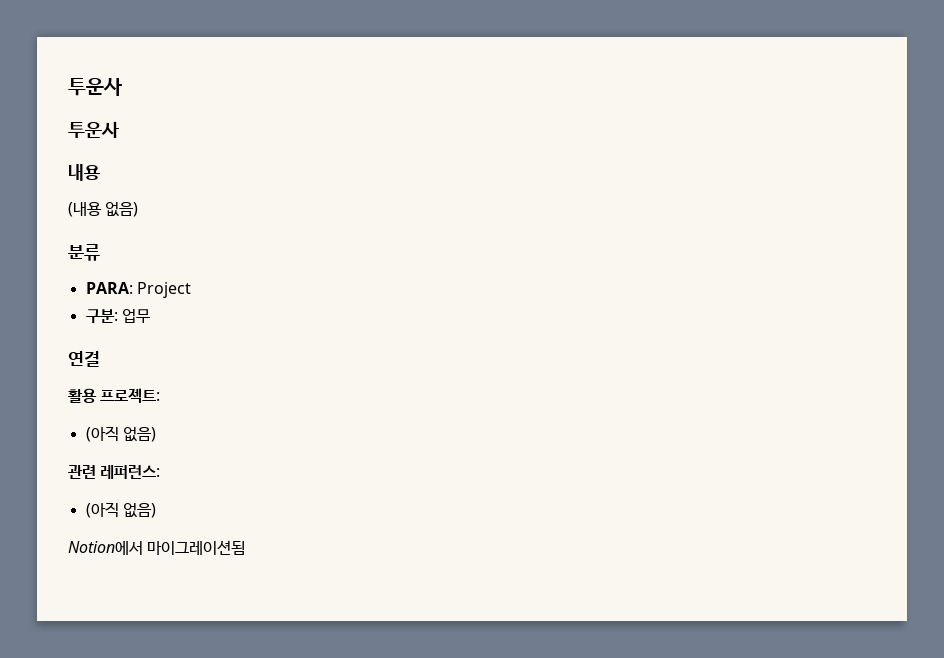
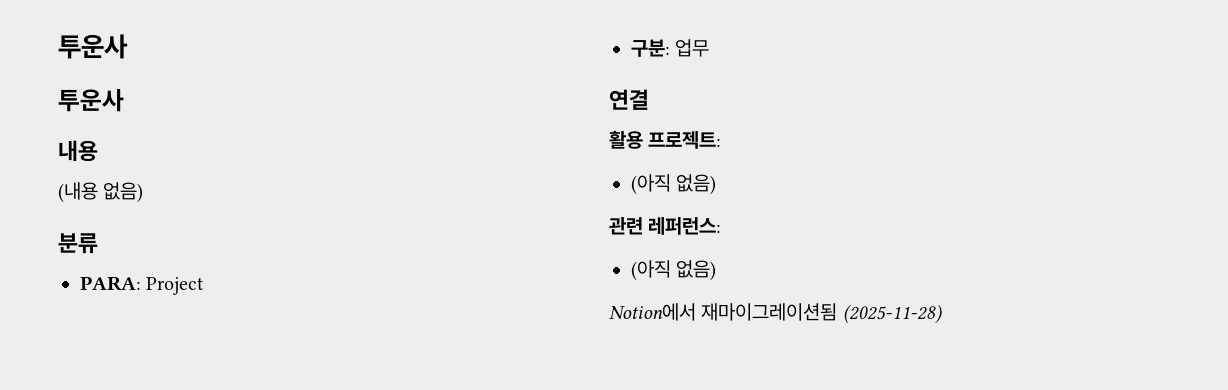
- Notion에서 마이그레이션됨
+ Notion에서 재마이그레이션됨 (2025-11-28)

